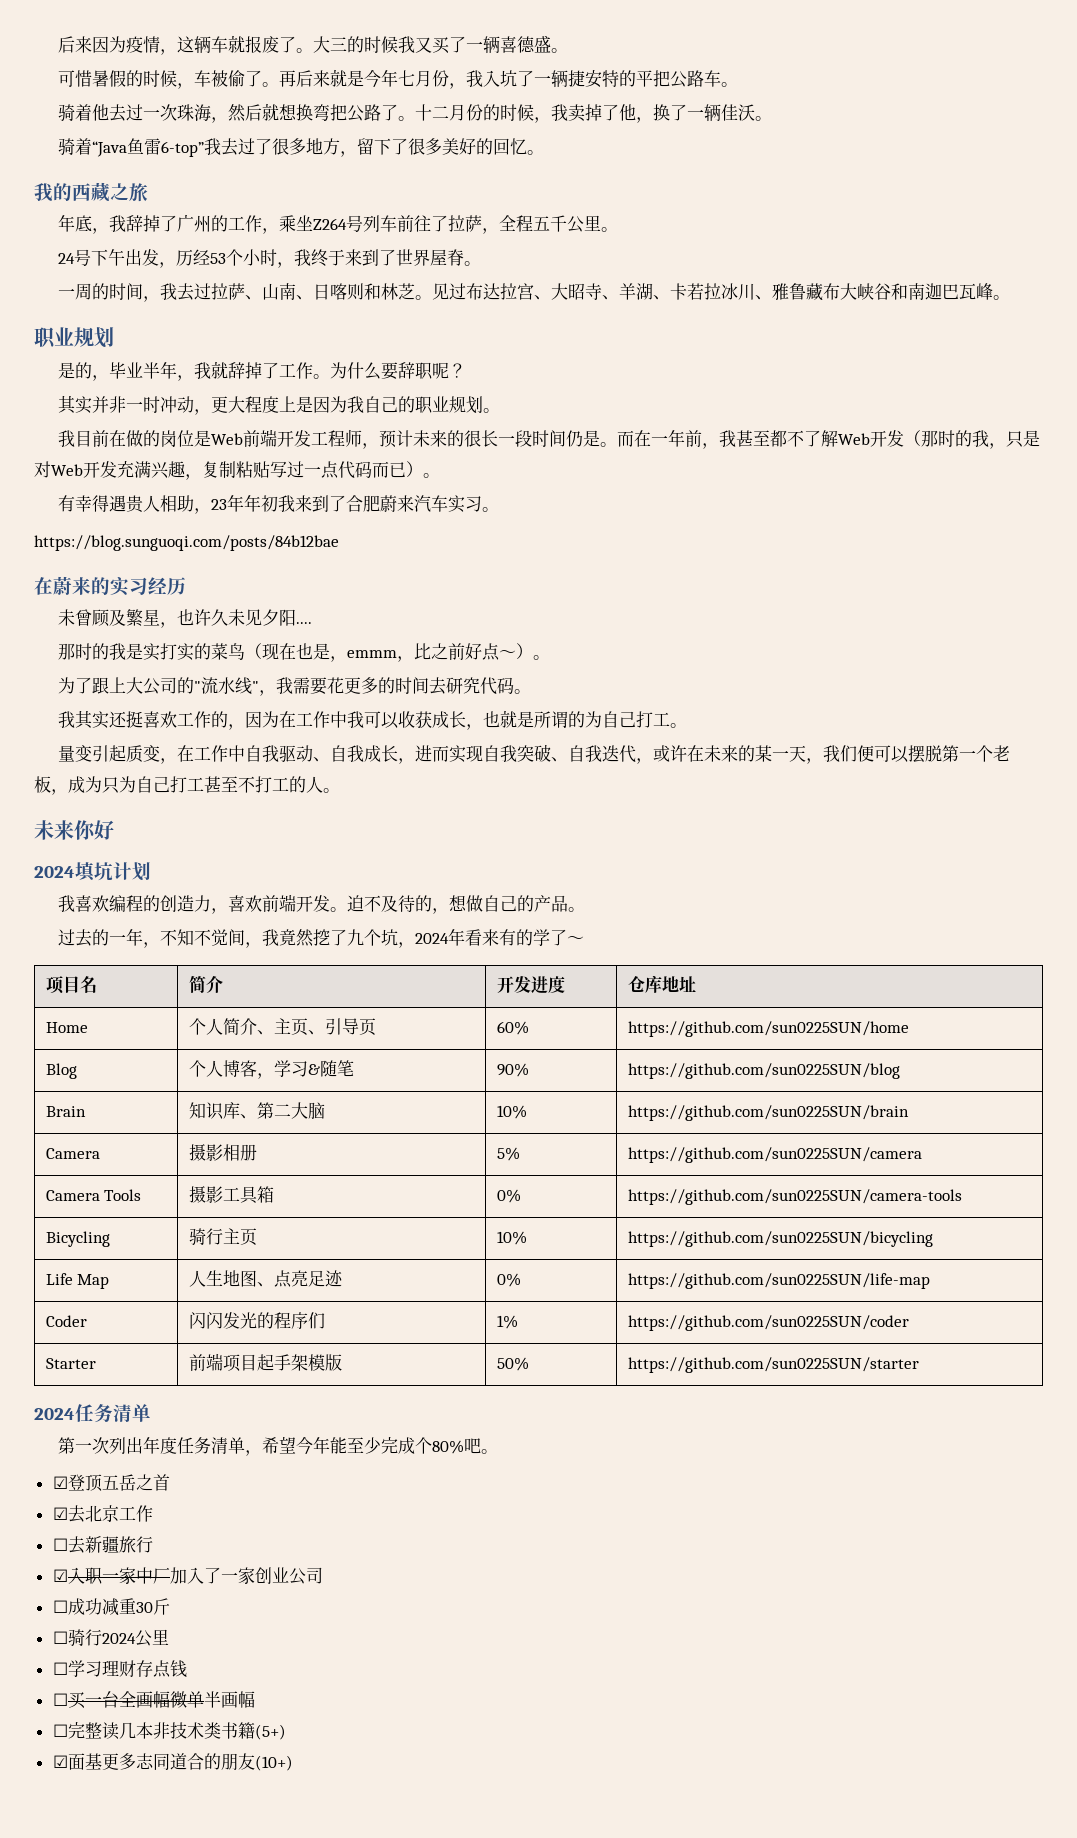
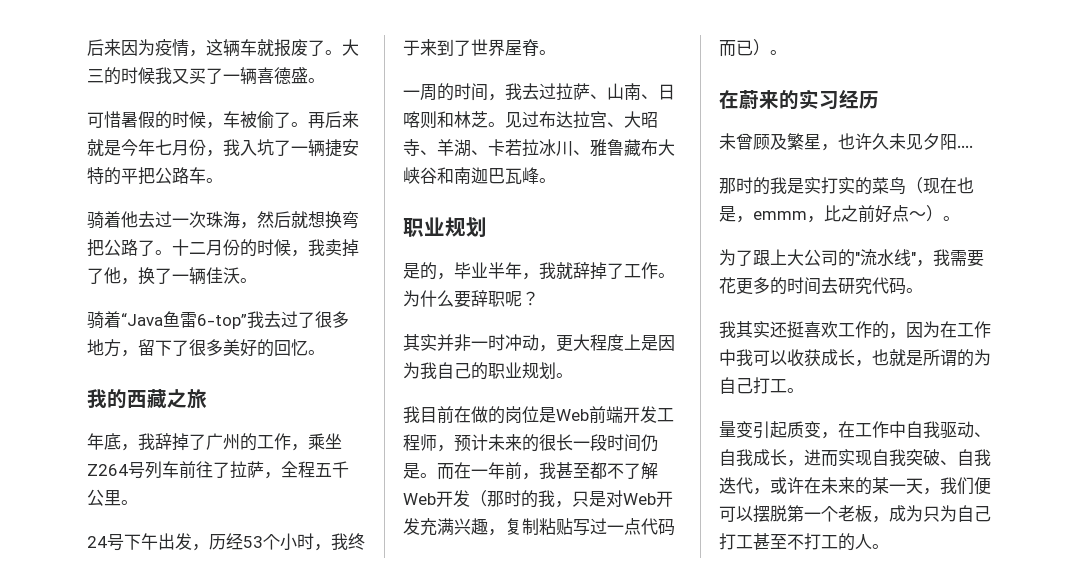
- 有幸得遇贵人相助，23年年初我来到了合肥蔚来汽车实习。
- https://blog.sunguoqi.com/posts/84b12bae
- 未来你好
- 2024填坑计划
- 我喜欢编程的创造力，喜欢前端开发。迫不及待的，想做自己的产品。
- 过去的一年，不知不觉间，我竟然挖了九个坑，2024年看来有的学了～
- 项目名 | 简介 | 开发进度 | 仓库地址
- Home | 个人简介、主页、引导页 | 60% | https://github.com/sun0225SUN/home
- Blog | 个人博客，学习&随笔 | 90% | https://github.com/sun0225SUN/blog
- Brain | 知识库、第二大脑 | 10% | https://github.com/sun0225SUN/brain
- Camera | 摄影相册 | 5% | https://github.com/sun0225SUN/camera
- Camera Tools | 摄影工具箱 | 0% | https://github.com/sun0225SUN/camera-tools
- Bicycling | 骑行主页 | 10% | https://github.com/sun0225SUN/bicycling
- Life Map | 人生地图、点亮足迹 | 0% | https://github.com/sun0225SUN/life-map
- Coder | 闪闪发光的程序们 | 1% | https://github.com/sun0225SUN/coder
- Starter | 前端项目起手架模版 | 50% | https://github.com/sun0225SUN/starter
- 2024任务清单
- 第一次列出年度任务清单，希望今年能至少完成个80%吧。
- ☑登顶五岳之首
- ☑去北京工作
- ☐去新疆旅行
- ☑入职一家中厂加入了一家创业公司
- ☐成功减重30斤
- ☐骑行2024公里
- ☐学习理财存点钱
- ☐买一台全画幅微单半画幅
- ☐完整读几本非技术类书籍(5+)
- ☑面基更多志同道合的朋友(10+)

